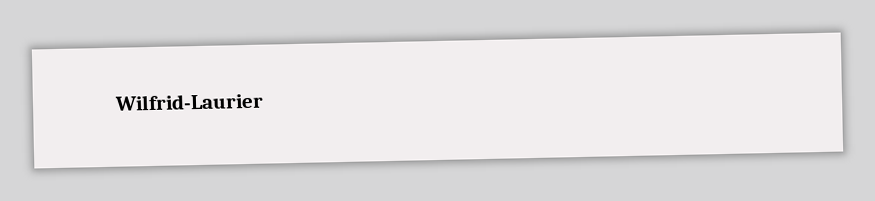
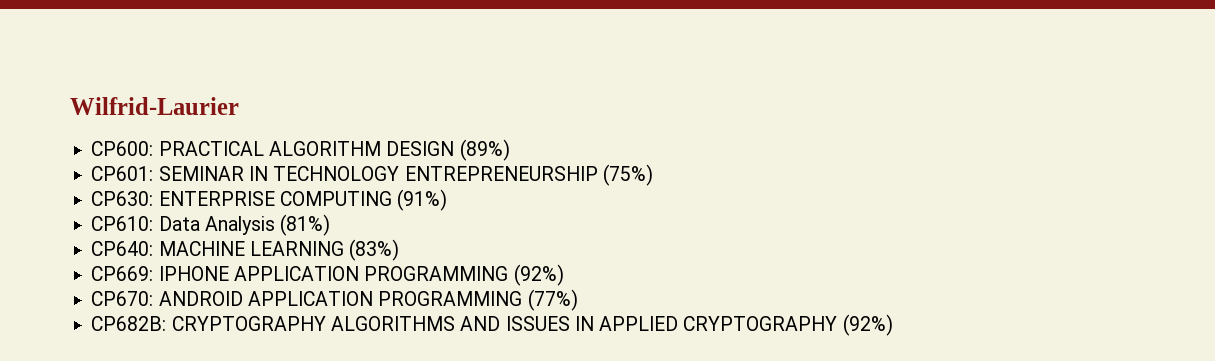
+ CP600: PRACTICAL ALGORITHM DESIGN (89%)
+ CP601: SEMINAR IN TECHNOLOGY ENTREPRENEURSHIP (75%)
+ CP630: ENTERPRISE COMPUTING (91%)
+ CP610: Data Analysis (81%)
+ CP640: MACHINE LEARNING (83%)
+ CP669: IPHONE APPLICATION PROGRAMMING (92%)
+ CP670: ANDROID APPLICATION PROGRAMMING (77%)
+ CP682B: CRYPTOGRAPHY ALGORITHMS AND ISSUES IN APPLIED CRYPTOGRAPHY (92%)

